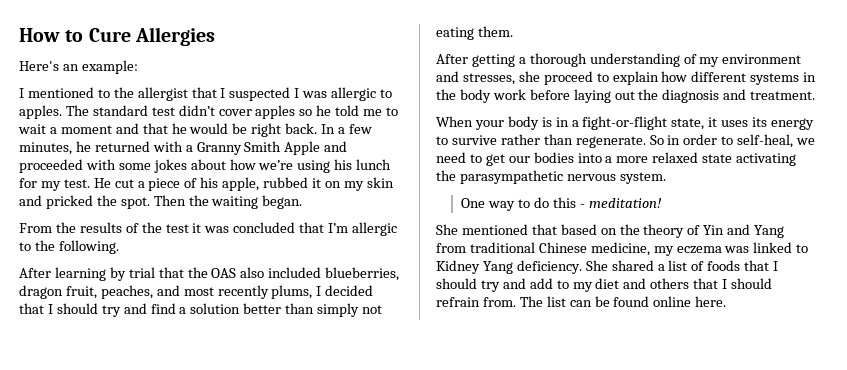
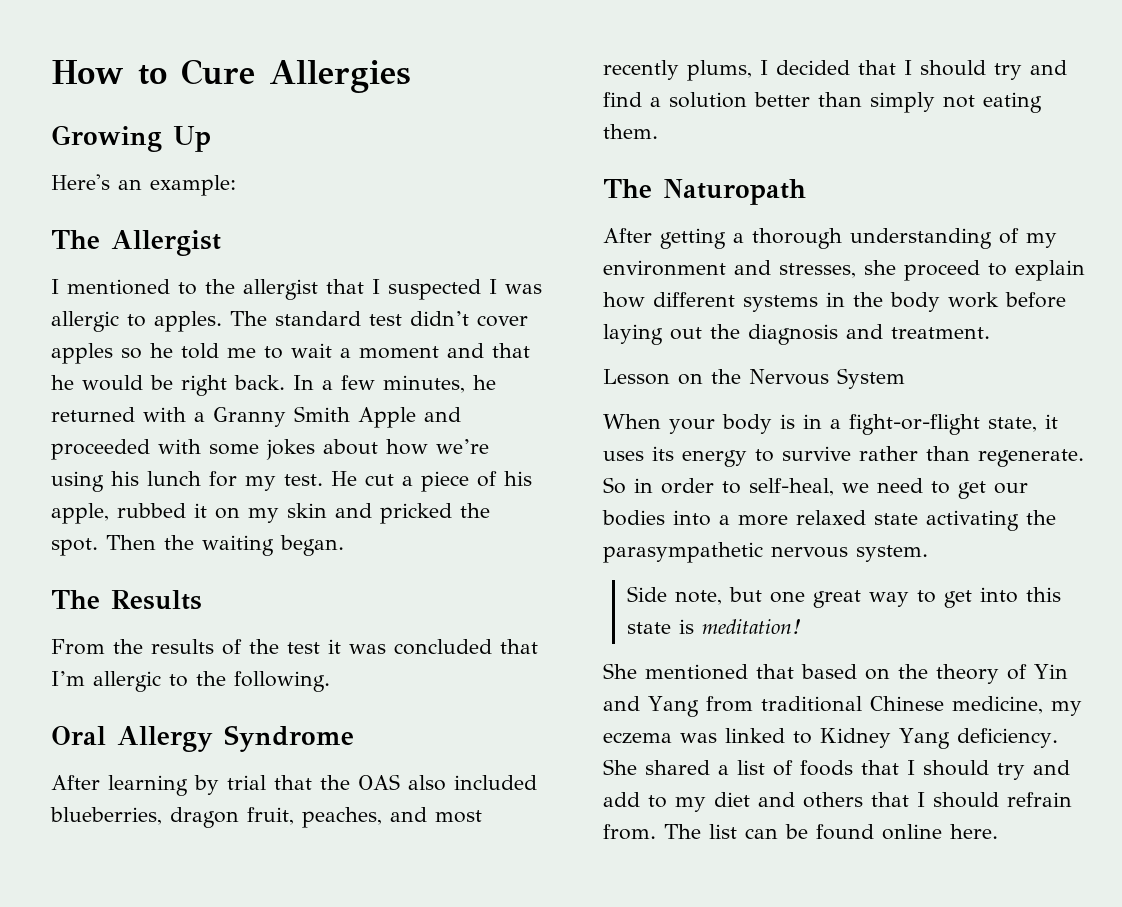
+ Growing Up
+ The Allergist
+ The Results
+ Oral Allergy Syndrome
+ The Naturopath
+ Lesson on the Nervous System
- One way to do this - meditation!
+ Side note, but one great way to get into this state is meditation!

